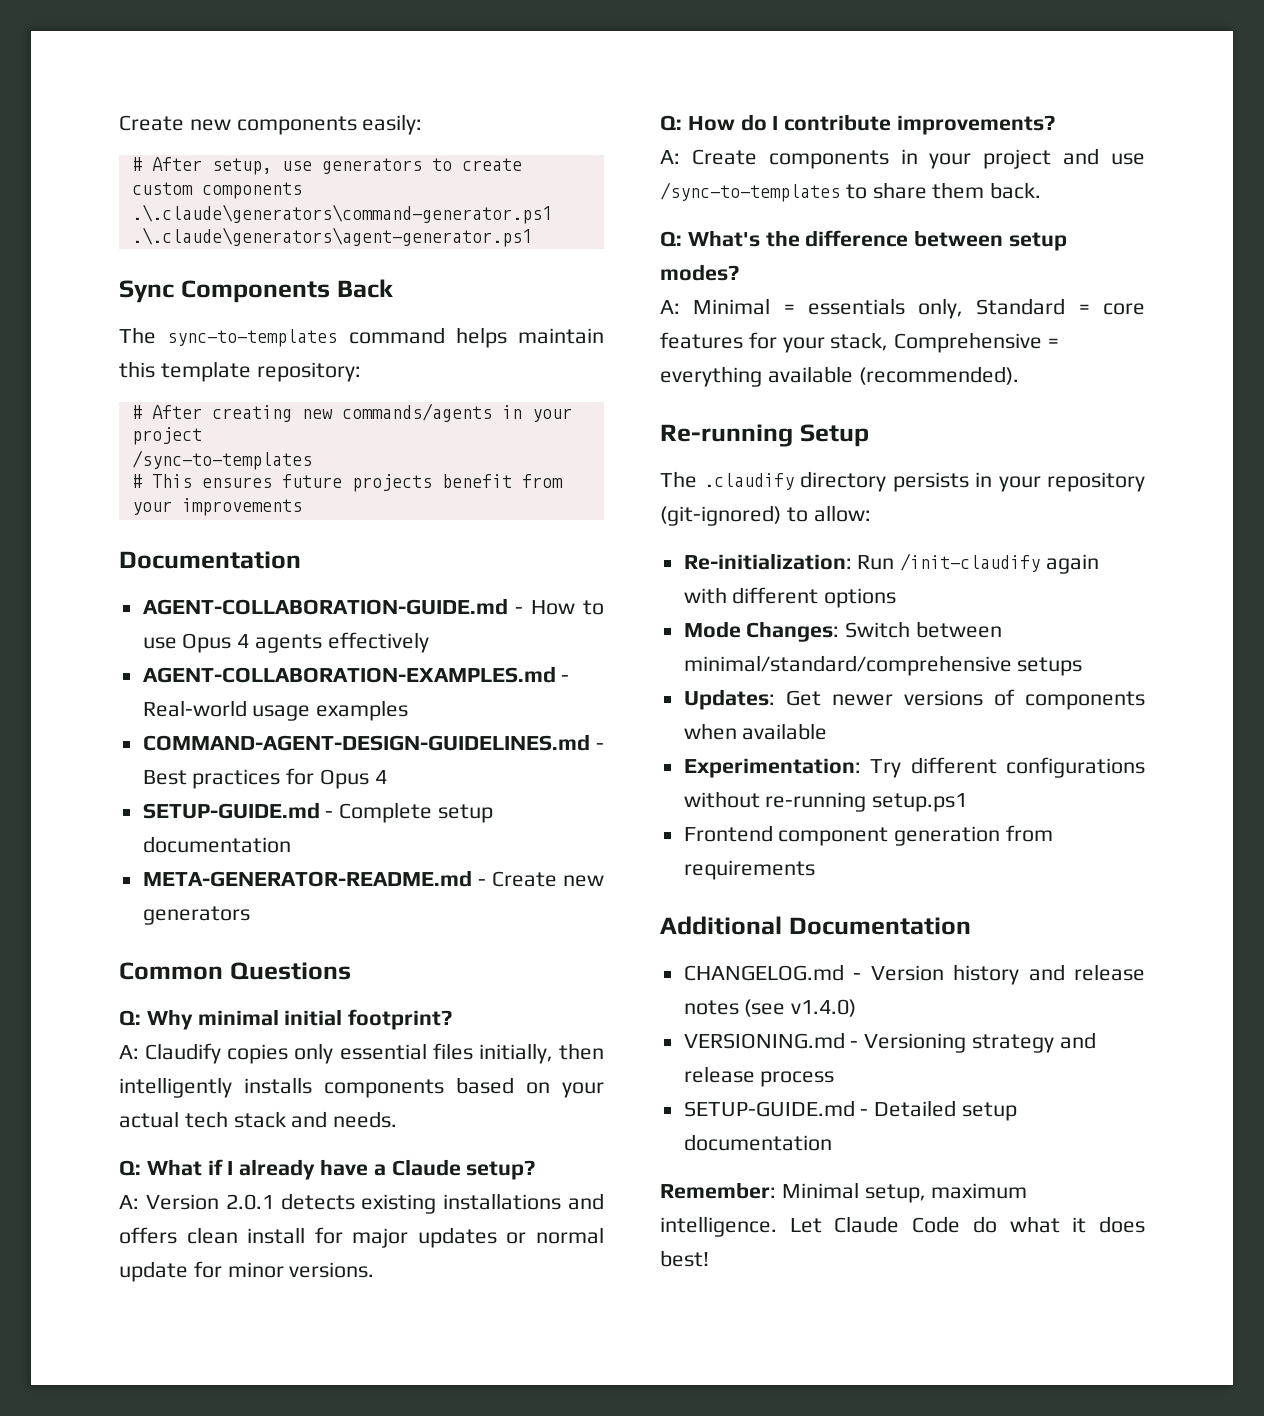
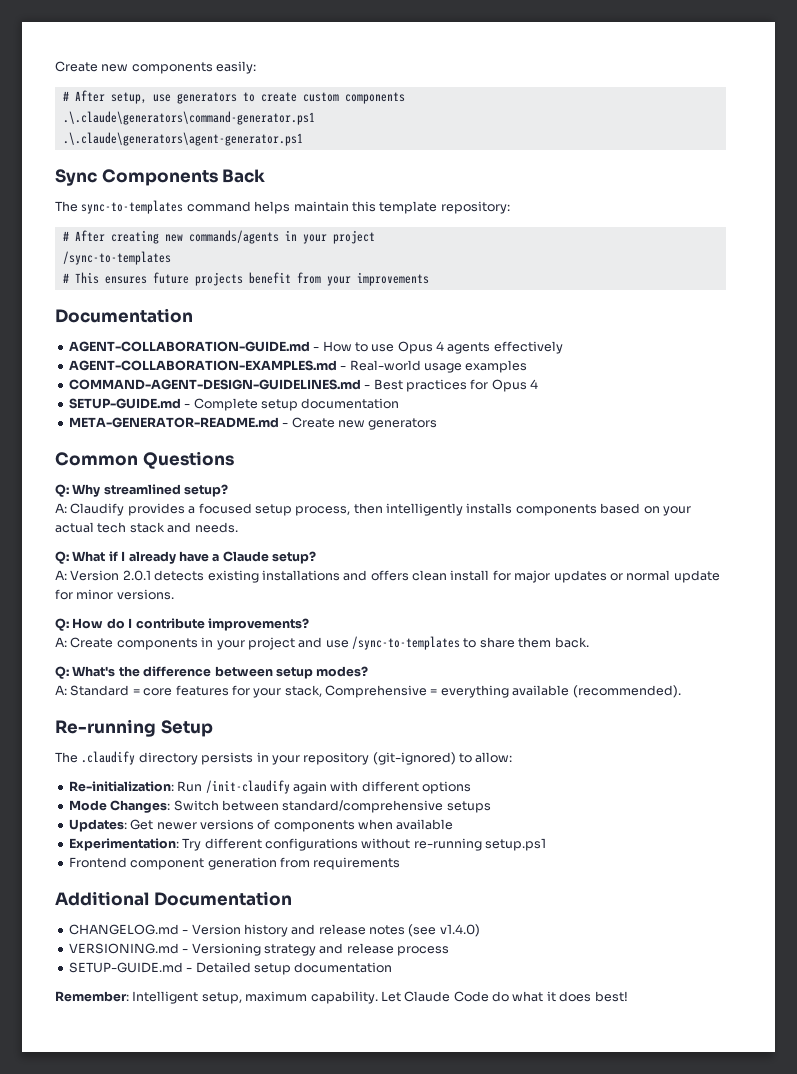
- Q: Why minimal initial footprint?
+ Q: Why streamlined setup?
- A: Claudify copies only essential files initially, then intelligently installs components based on your actual tech stack and needs.
+ A: Claudify provides a focused setup process, then intelligently installs components based on your actual tech stack and needs.
- A: Minimal = essentials only, Standard = core features for your stack, Comprehensive = everything available (recommended).
+ A: Standard = core features for your stack, Comprehensive = everything available (recommended).
- Mode Changes: Switch between minimal/standard/comprehensive setups
+ Mode Changes: Switch between standard/comprehensive setups
- Remember: Minimal setup, maximum intelligence.
+ Remember: Intelligent setup, maximum capability.

